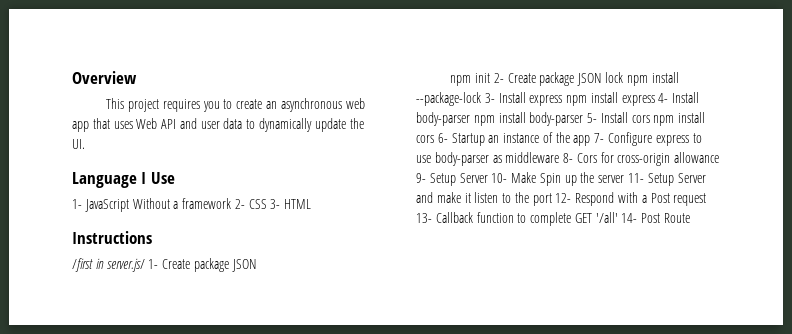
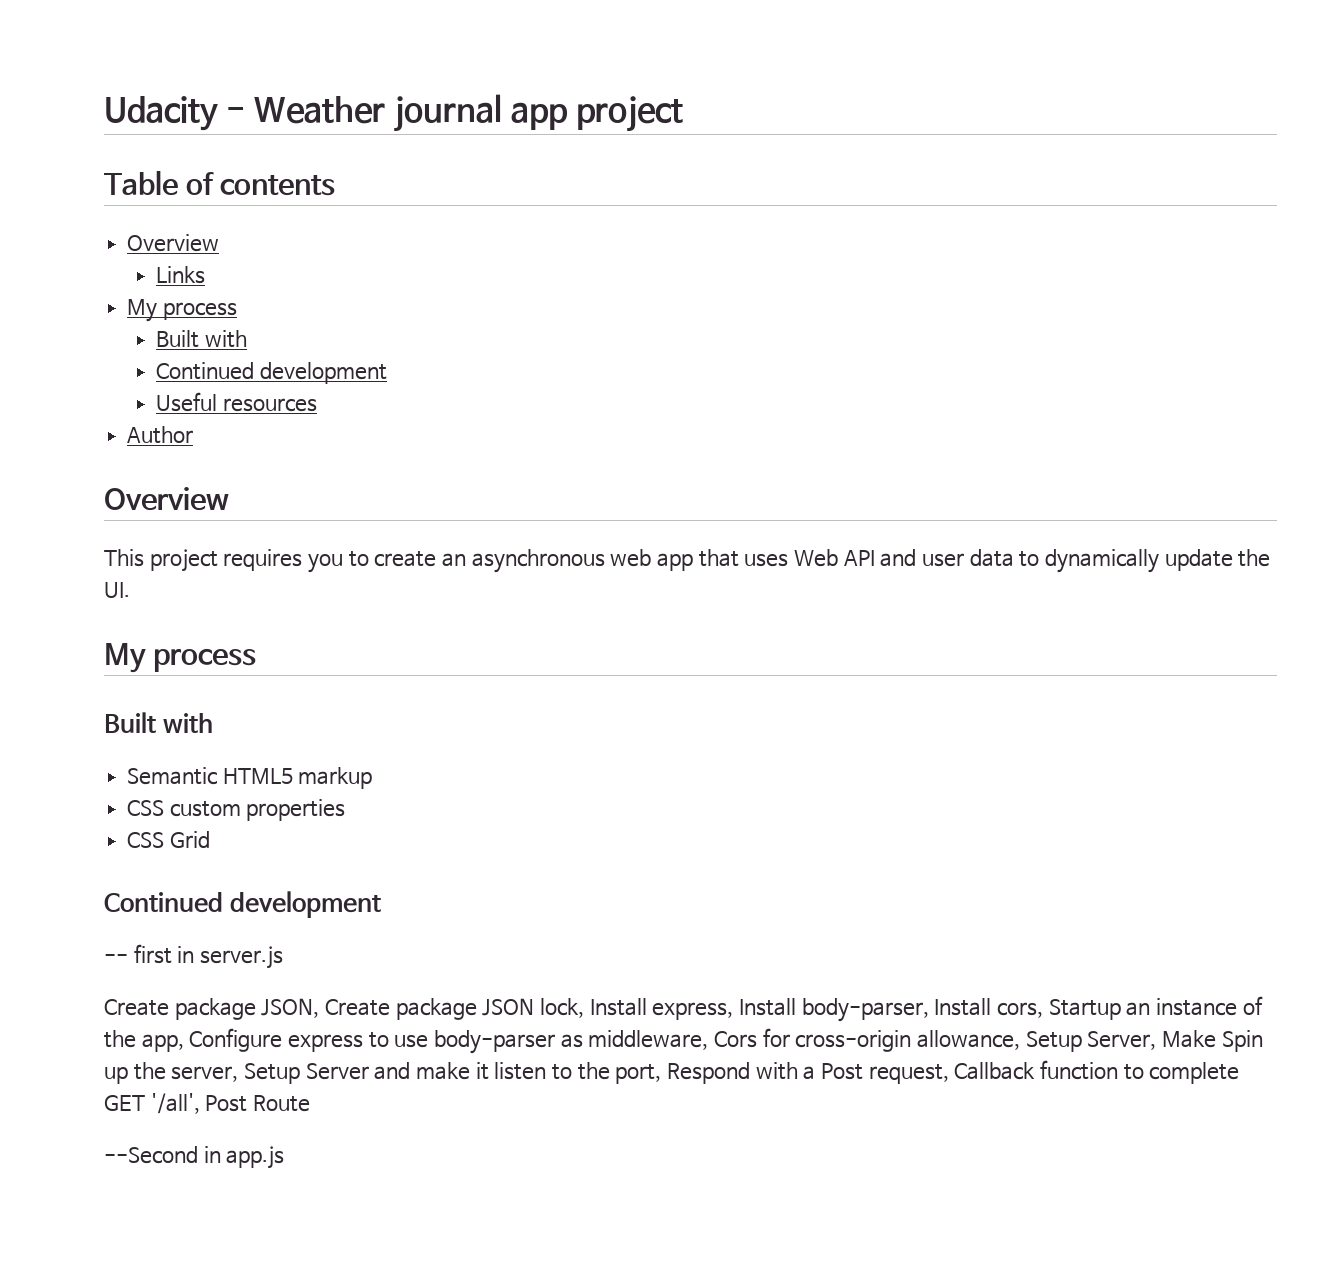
+ Udacity - Weather journal app project
+ Table of contents
+ Overview
+ Links
+ My process
+ Built with
+ Continued development
+ Useful resources
+ Author
  This project requires you to create an asynchronous web app that uses Web API and user data to dynamically update the UI.
- Language I Use
- 1- JavaScript Without a framework 2- CSS 3- HTML
- Instructions
- /first in server.js/ 1- Create package JSON
- npm init 2- Create package JSON lock npm install --package-lock 3- Install express npm install express 4- Install body-parser npm install body-parser 5- Install cors npm install cors 6- Startup an instance of the app 7- Configure express to use body-parser as middleware 8- Cors for cross-origin allowance 9- Setup Server 10- Make Spin up the server 11- Setup Server and make it listen to the port 12- Respond with a Post request 13- Callback function to complete GET '/all' 14- Post Route
+ My process
+ Built with
+ Semantic HTML5 markup
+ CSS custom properties
+ CSS Grid
+ Continued development
+ -- first in server.js
+ Create package JSON, Create package JSON lock, Install express, Install body-parser, Install cors, Startup an instance of the app, Configure express to use body-parser as middleware, Cors for cross-origin allowance, Setup Server, Make Spin up the server, Setup Server and make it listen to the port, Respond with a Post request, Callback function to complete GET '/all', Post Route
+ --Second in app.js

